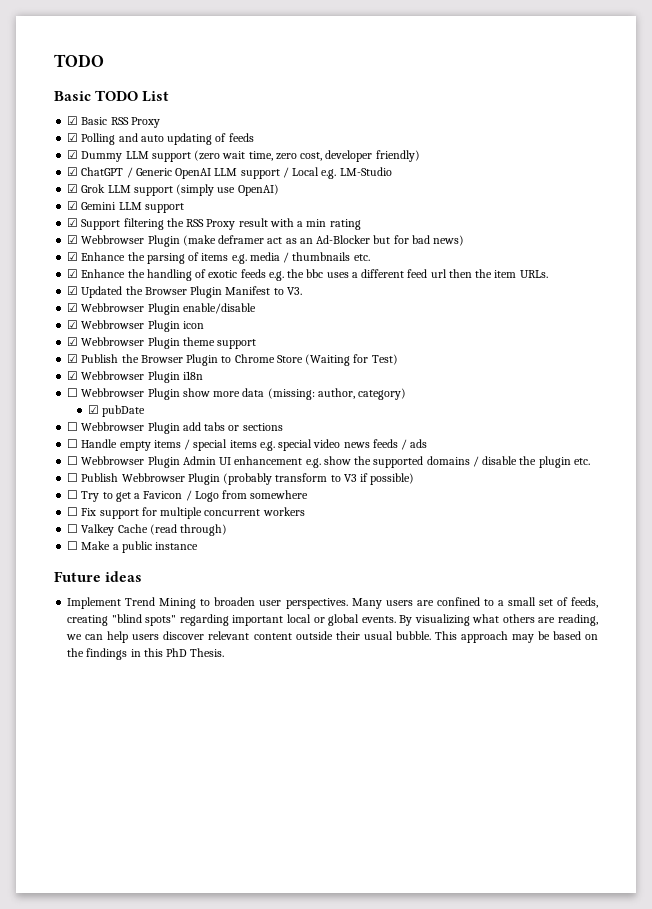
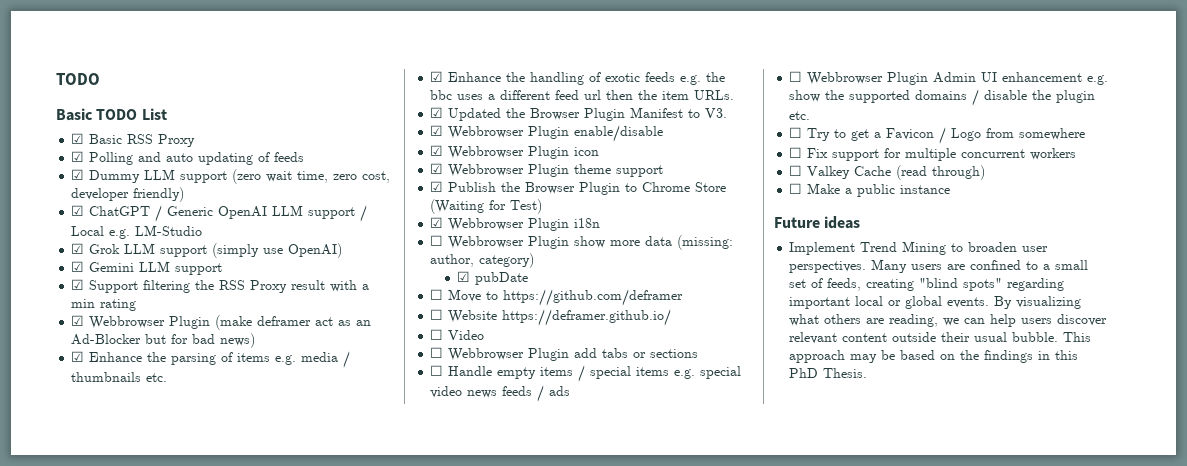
+ ☐ Move to https://github.com/deframer
+ ☐ Website https://deframer.github.io/
+ ☐ Video
- ☐ Publish Webbrowser Plugin (probably transform to V3 if possible)

